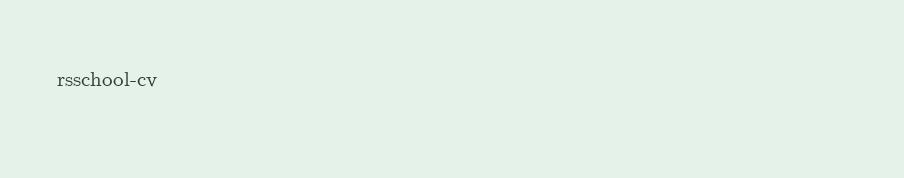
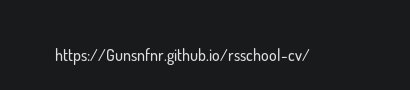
- rsschool-cv
+ https://Gunsnfnr.github.io/rsschool-cv/

